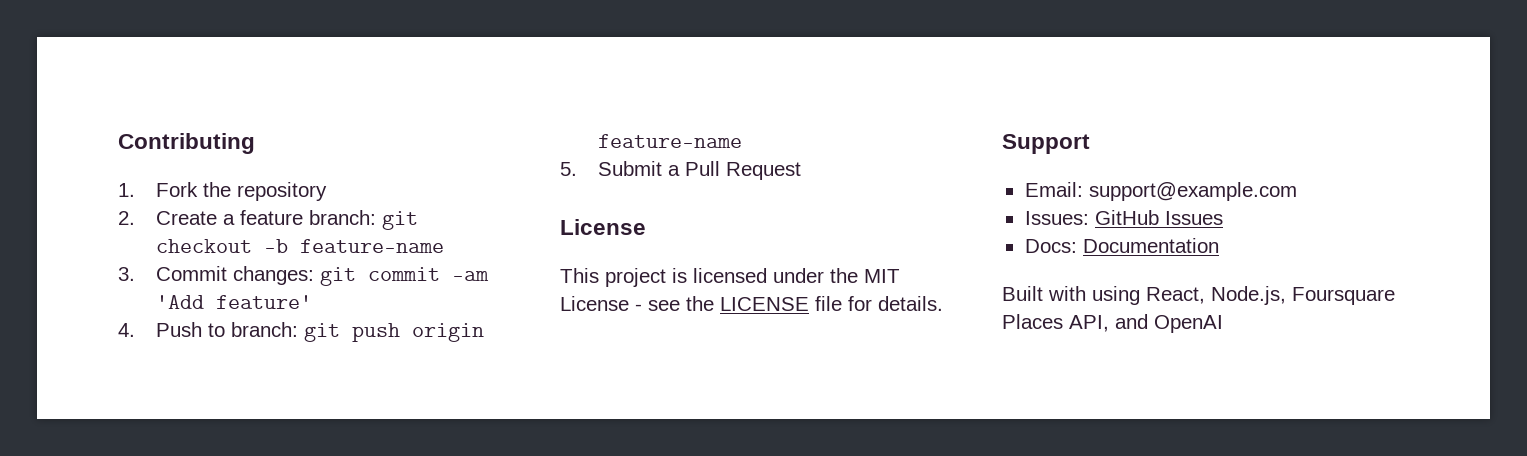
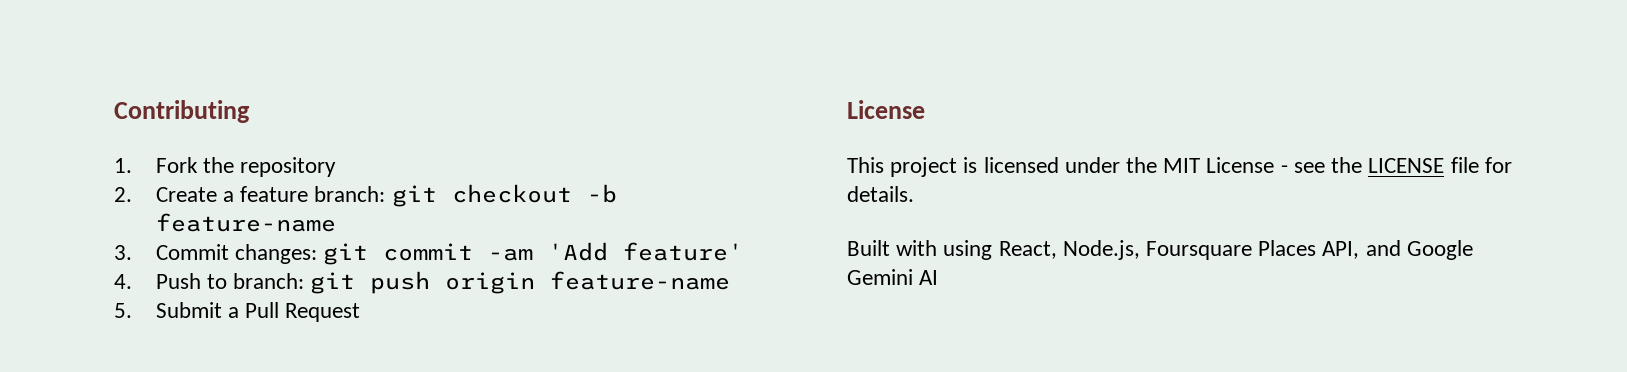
- Support
- Email: support@example.com
- Issues: GitHub Issues
- Docs: Documentation
- Built with using React, Node.js, Foursquare Places API, and OpenAI
+ Built with using React, Node.js, Foursquare Places API, and Google Gemini AI

